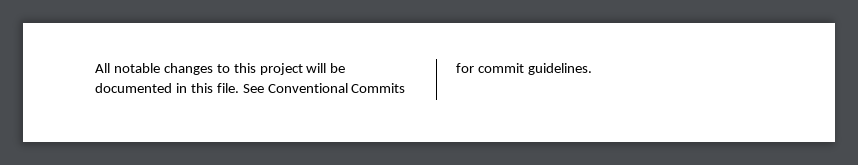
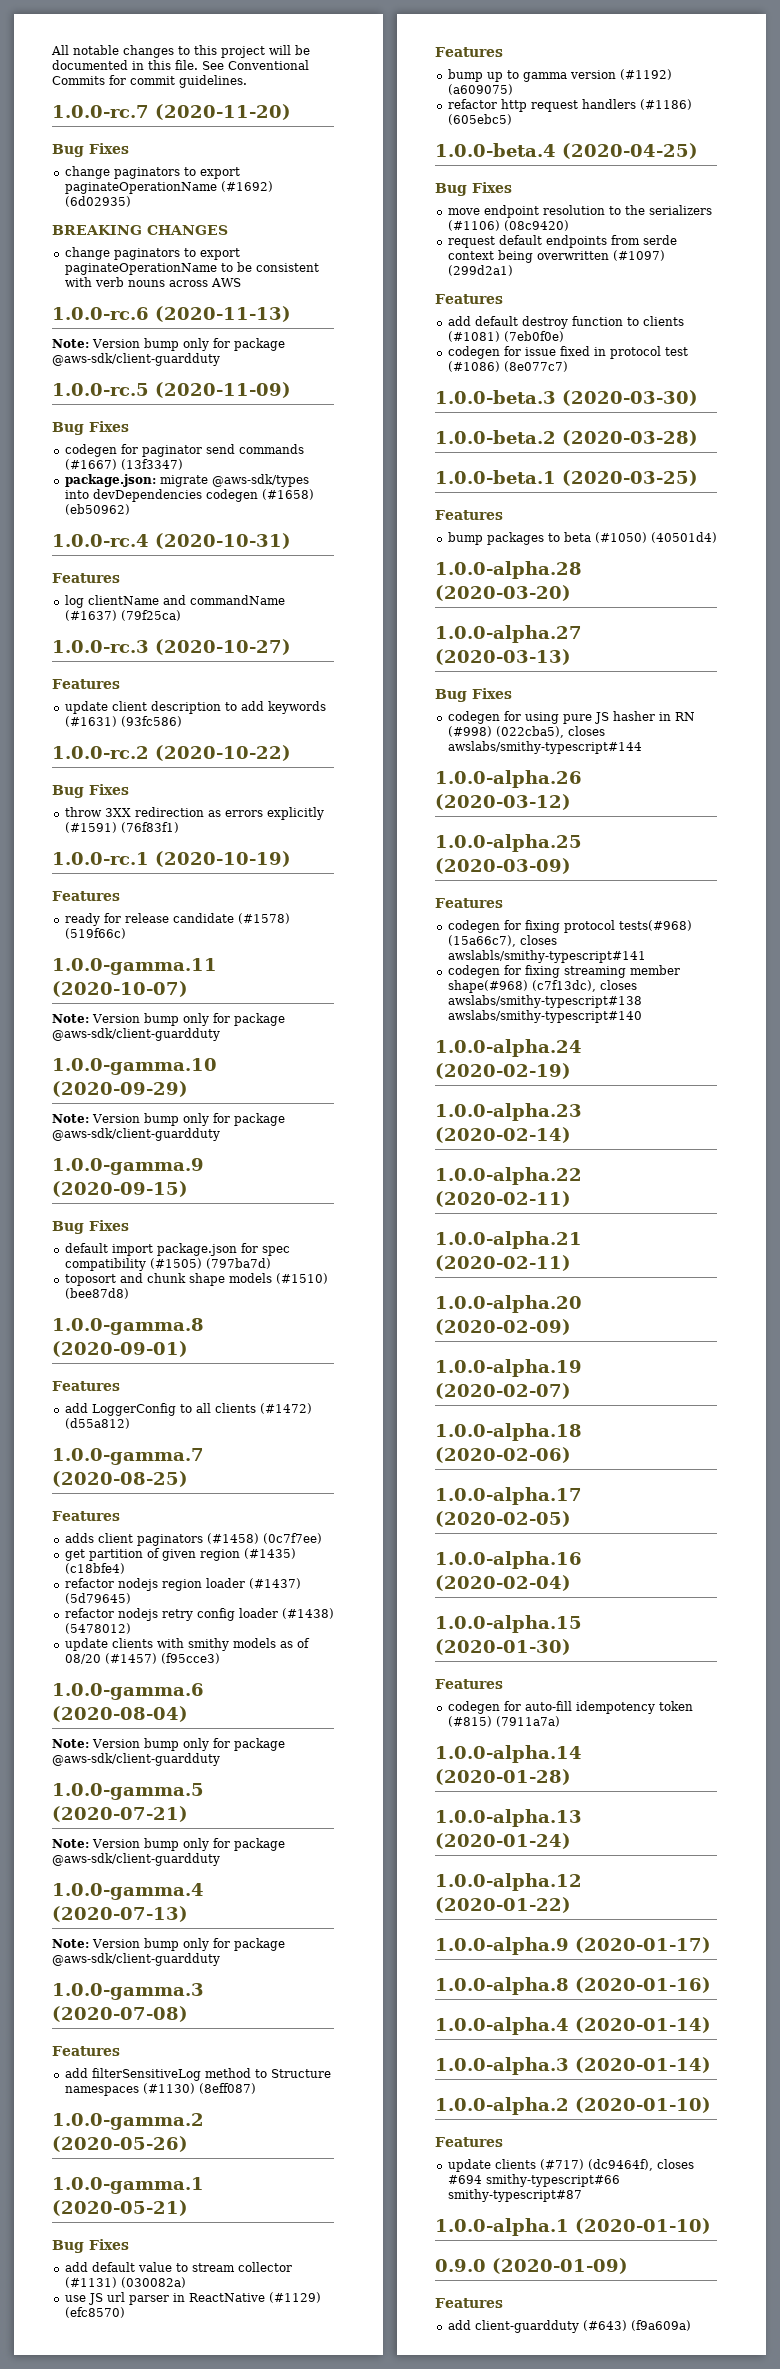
+ 1.0.0-rc.7 (2020-11-20)
+ Bug Fixes
+ change paginators to export paginateOperationName (#1692) (6d02935)
+ BREAKING CHANGES
+ change paginators to export paginateOperationName to be consistent with verb nouns across AWS
+ 1.0.0-rc.6 (2020-11-13)
+ Note: Version bump only for package @aws-sdk/client-guardduty
+ 1.0.0-rc.5 (2020-11-09)
+ Bug Fixes
+ codegen for paginator send commands (#1667) (13f3347)
+ package.json: migrate @aws-sdk/types into devDependencies codegen (#1658) (eb50962)
+ 1.0.0-rc.4 (2020-10-31)
+ Features
+ log clientName and commandName (#1637) (79f25ca)
+ 1.0.0-rc.3 (2020-10-27)
+ Features
+ update client description to add keywords (#1631) (93fc586)
+ 1.0.0-rc.2 (2020-10-22)
+ Bug Fixes
+ throw 3XX redirection as errors explicitly (#1591) (76f83f1)
+ 1.0.0-rc.1 (2020-10-19)
+ Features
+ ready for release candidate (#1578) (519f66c)
+ 1.0.0-gamma.11 (2020-10-07)
+ Note: Version bump only for package @aws-sdk/client-guardduty
+ 1.0.0-gamma.10 (2020-09-29)
+ Note: Version bump only for package @aws-sdk/client-guardduty
+ 1.0.0-gamma.9 (2020-09-15)
+ Bug Fixes
+ default import package.json for spec compatibility (#1505) (797ba7d)
+ toposort and chunk shape models (#1510) (bee87d8)
+ 1.0.0-gamma.8 (2020-09-01)
+ Features
+ add LoggerConfig to all clients (#1472) (d55a812)
+ 1.0.0-gamma.7 (2020-08-25)
+ Features
+ adds client paginators (#1458) (0c7f7ee)
+ get partition of given region (#1435) (c18bfe4)
+ refactor nodejs region loader (#1437) (5d79645)
+ refactor nodejs retry config loader (#1438) (5478012)
+ update clients with smithy models as of 08/20 (#1457) (f95cce3)
+ 1.0.0-gamma.6 (2020-08-04)
+ Note: Version bump only for package @aws-sdk/client-guardduty
+ 1.0.0-gamma.5 (2020-07-21)
+ Note: Version bump only for package @aws-sdk/client-guardduty
+ 1.0.0-gamma.4 (2020-07-13)
+ Note: Version bump only for package @aws-sdk/client-guardduty
+ 1.0.0-gamma.3 (2020-07-08)
+ Features
+ add filterSensitiveLog method to Structure namespaces (#1130) (8eff087)
+ 1.0.0-gamma.2 (2020-05-26)
+ 1.0.0-gamma.1 (2020-05-21)
+ Bug Fixes
+ add default value to stream collector (#1131) (030082a)
+ use JS url parser in ReactNative (#1129) (efc8570)
+ Features
+ bump up to gamma version (#1192) (a609075)
+ refactor http request handlers (#1186) (605ebc5)
+ 1.0.0-beta.4 (2020-04-25)
+ Bug Fixes
+ move endpoint resolution to the serializers (#1106) (08c9420)
+ request default endpoints from serde context being overwritten (#1097) (299d2a1)
+ Features
+ add default destroy function to clients (#1081) (7eb0f0e)
+ codegen for issue fixed in protocol test (#1086) (8e077c7)
+ 1.0.0-beta.3 (2020-03-30)
+ 1.0.0-beta.2 (2020-03-28)
+ 1.0.0-beta.1 (2020-03-25)
+ Features
+ bump packages to beta (#1050) (40501d4)
+ 1.0.0-alpha.28 (2020-03-20)
+ 1.0.0-alpha.27 (2020-03-13)
+ Bug Fixes
+ codegen for using pure JS hasher in RN (#998) (022cba5), closes awslabs/smithy-typescript#144
+ 1.0.0-alpha.26 (2020-03-12)
+ 1.0.0-alpha.25 (2020-03-09)
+ Features
+ codegen for fixing protocol tests(#968) (15a66c7), closes awslabls/smithy-typescript#141
+ codegen for fixing streaming member shape(#968) (c7f13dc), closes awslabs/smithy-typescript#138 awslabs/smithy-typescript#140
+ 1.0.0-alpha.24 (2020-02-19)
+ 1.0.0-alpha.23 (2020-02-14)
+ 1.0.0-alpha.22 (2020-02-11)
+ 1.0.0-alpha.21 (2020-02-11)
+ 1.0.0-alpha.20 (2020-02-09)
+ 1.0.0-alpha.19 (2020-02-07)
+ 1.0.0-alpha.18 (2020-02-06)
+ 1.0.0-alpha.17 (2020-02-05)
+ 1.0.0-alpha.16 (2020-02-04)
+ 1.0.0-alpha.15 (2020-01-30)
+ Features
+ codegen for auto-fill idempotency token (#815) (7911a7a)
+ 1.0.0-alpha.14 (2020-01-28)
+ 1.0.0-alpha.13 (2020-01-24)
+ 1.0.0-alpha.12 (2020-01-22)
+ 1.0.0-alpha.9 (2020-01-17)
+ 1.0.0-alpha.8 (2020-01-16)
+ 1.0.0-alpha.4 (2020-01-14)
+ 1.0.0-alpha.3 (2020-01-14)
+ 1.0.0-alpha.2 (2020-01-10)
+ Features
+ update clients (#717) (dc9464f), closes #694 smithy-typescript#66 smithy-typescript#87
+ 1.0.0-alpha.1 (2020-01-10)
+ 0.9.0 (2020-01-09)
+ Features
+ add client-guardduty (#643) (f9a609a)

